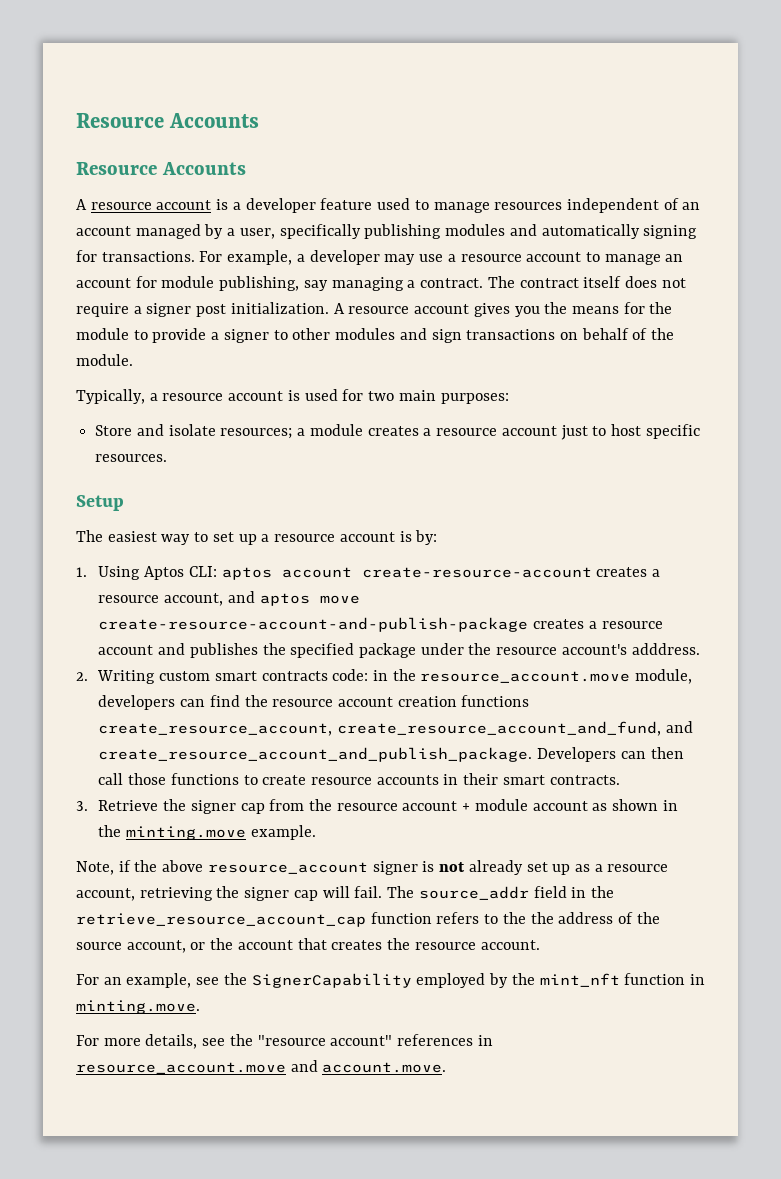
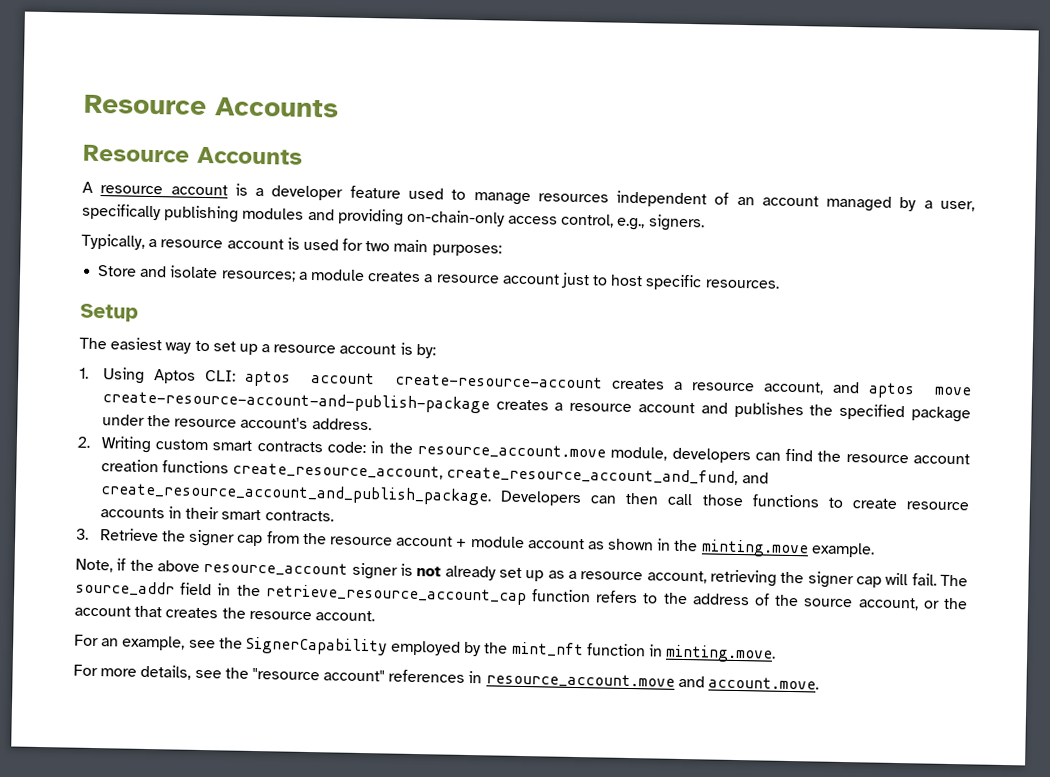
- A resource account is a developer feature used to manage resources independent of an account managed by a user, specifically publishing modules and automatically signing for transactions. For example, a developer may use a resource account to manage an account for module publishing, say managing a contract. The contract itself does not require a signer post initialization. A resource account gives you the means for the module to provide a signer to other modules and sign transactions on behalf of the module.
+ A resource account is a developer feature used to manage resources independent of an account managed by a user, specifically publishing modules and providing on-chain-only access control, e.g., signers.
- 1. Using Aptos CLI: aptos account create-resource-account creates a resource account, and aptos move create-resource-account-and-publish-package creates a resource account and publishes the specified package under the resource account's adddress.
+ 1. Using Aptos CLI: aptos account create-resource-account creates a resource account, and aptos move create-resource-account-and-publish-package creates a resource account and publishes the specified package under the resource account's address.
- The source_addr field in the retrieve_resource_account_cap function refers to the the address of the source account, or the account that creates the resource account.
+ The source_addr field in the retrieve_resource_account_cap function refers to the address of the source account, or the account that creates the resource account.

